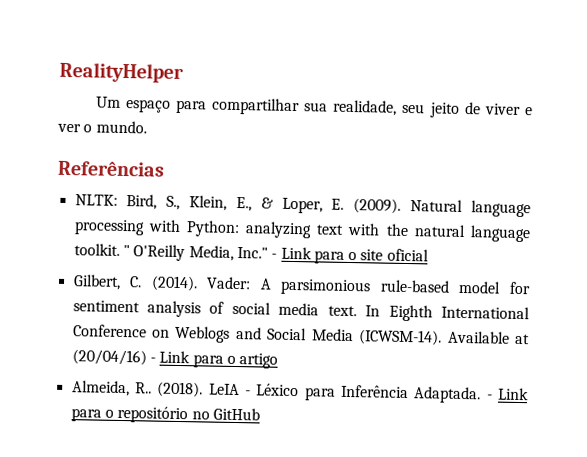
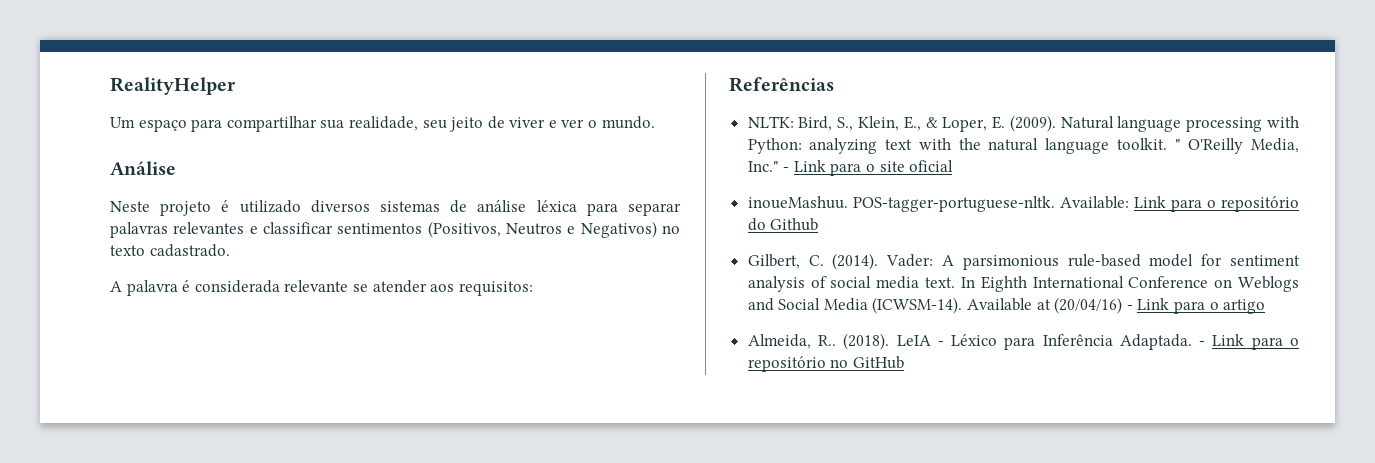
+ Análise
+ Neste projeto é utilizado diversos sistemas de análise léxica para separar palavras relevantes e classificar sentimentos (Positivos, Neutros e Negativos) no texto cadastrado.
+ A palavra é considerada relevante se atender aos requisitos:
+ inoueMashuu. POS-tagger-portuguese-nltk. Available: Link para o repositório do Github

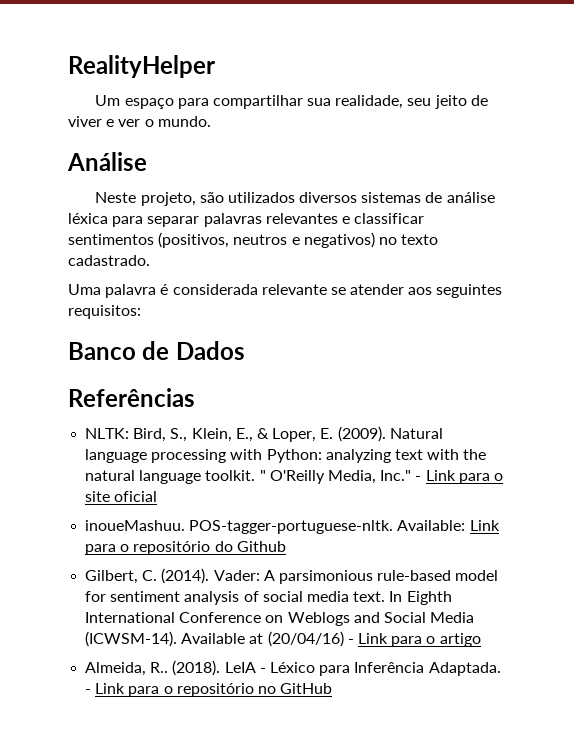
- Neste projeto é utilizado diversos sistemas de análise léxica para separar palavras relevantes e classificar sentimentos (Positivos, Neutros e Negativos) no texto cadastrado.
+ Neste projeto, são utilizados diversos sistemas de análise léxica para separar palavras relevantes e classificar sentimentos (positivos, neutros e negativos) no texto cadastrado.
- A palavra é considerada relevante se atender aos requisitos:
+ Uma palavra é considerada relevante se atender aos seguintes requisitos:
+ Banco de Dados

